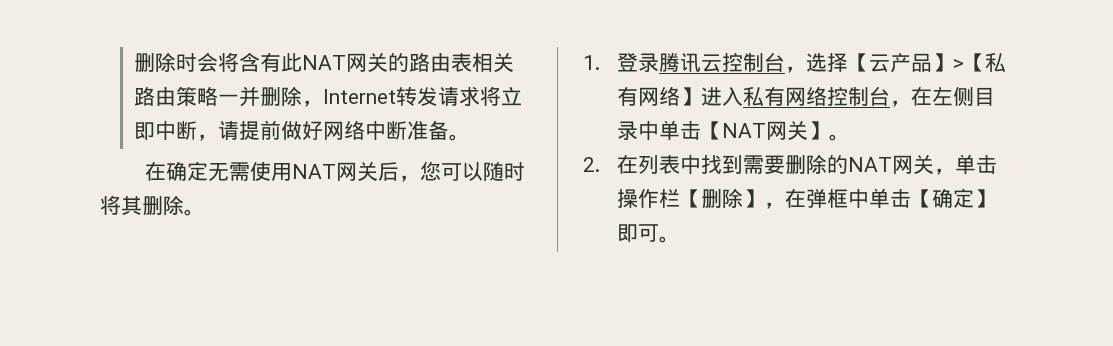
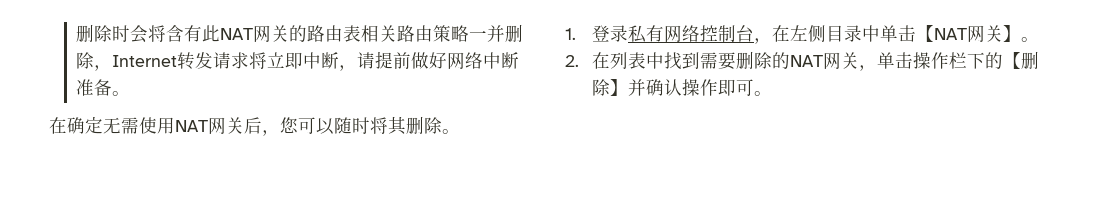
- 1.登录腾讯云控制台，选择【云产品】>【私有网络】进入私有网络控制台，在左侧目录中单击【NAT网关】。
+ 1.登录私有网络控制台，在左侧目录中单击【NAT网关】。
- 2.在列表中找到需要删除的NAT网关，单击操作栏【删除】，在弹框中单击【确定】即可。
+ 2.在列表中找到需要删除的NAT网关，单击操作栏下的【删除】并确认操作即可。

